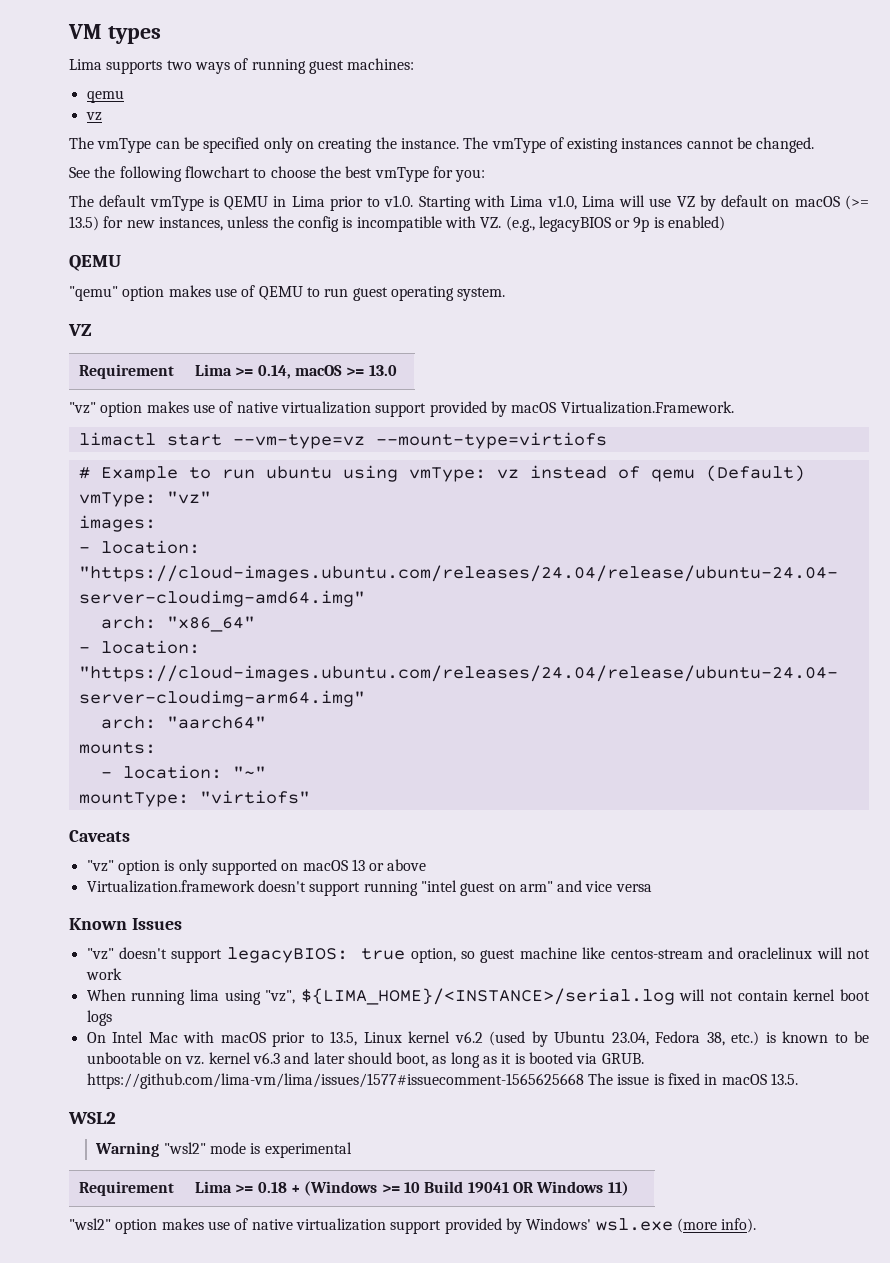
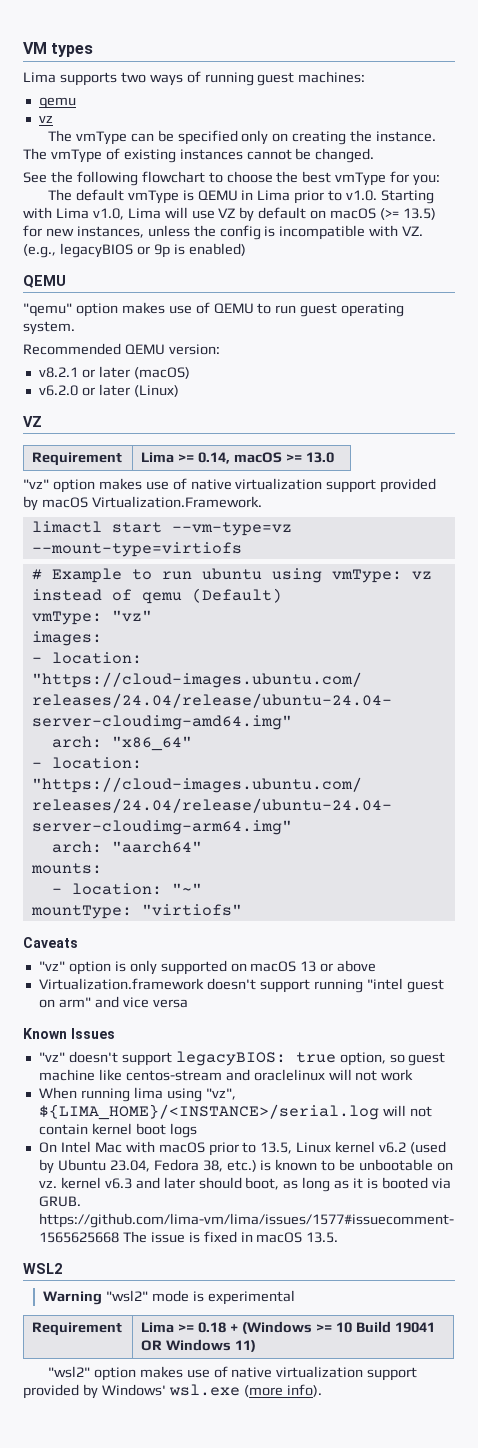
+ Recommended QEMU version:
+ v8.2.1 or later (macOS)
+ v6.2.0 or later (Linux)

